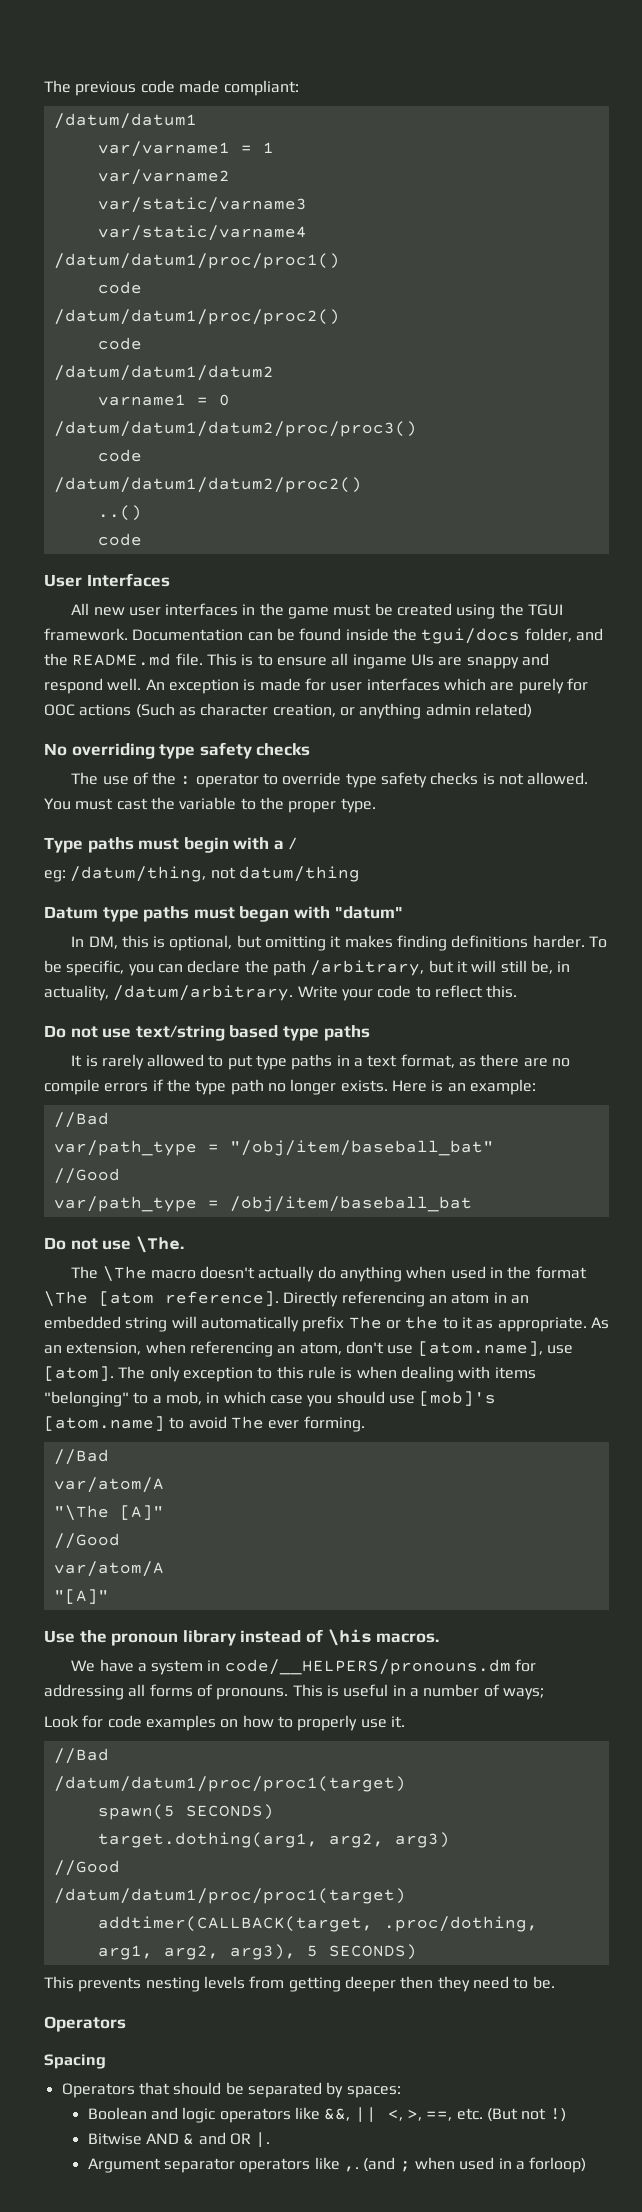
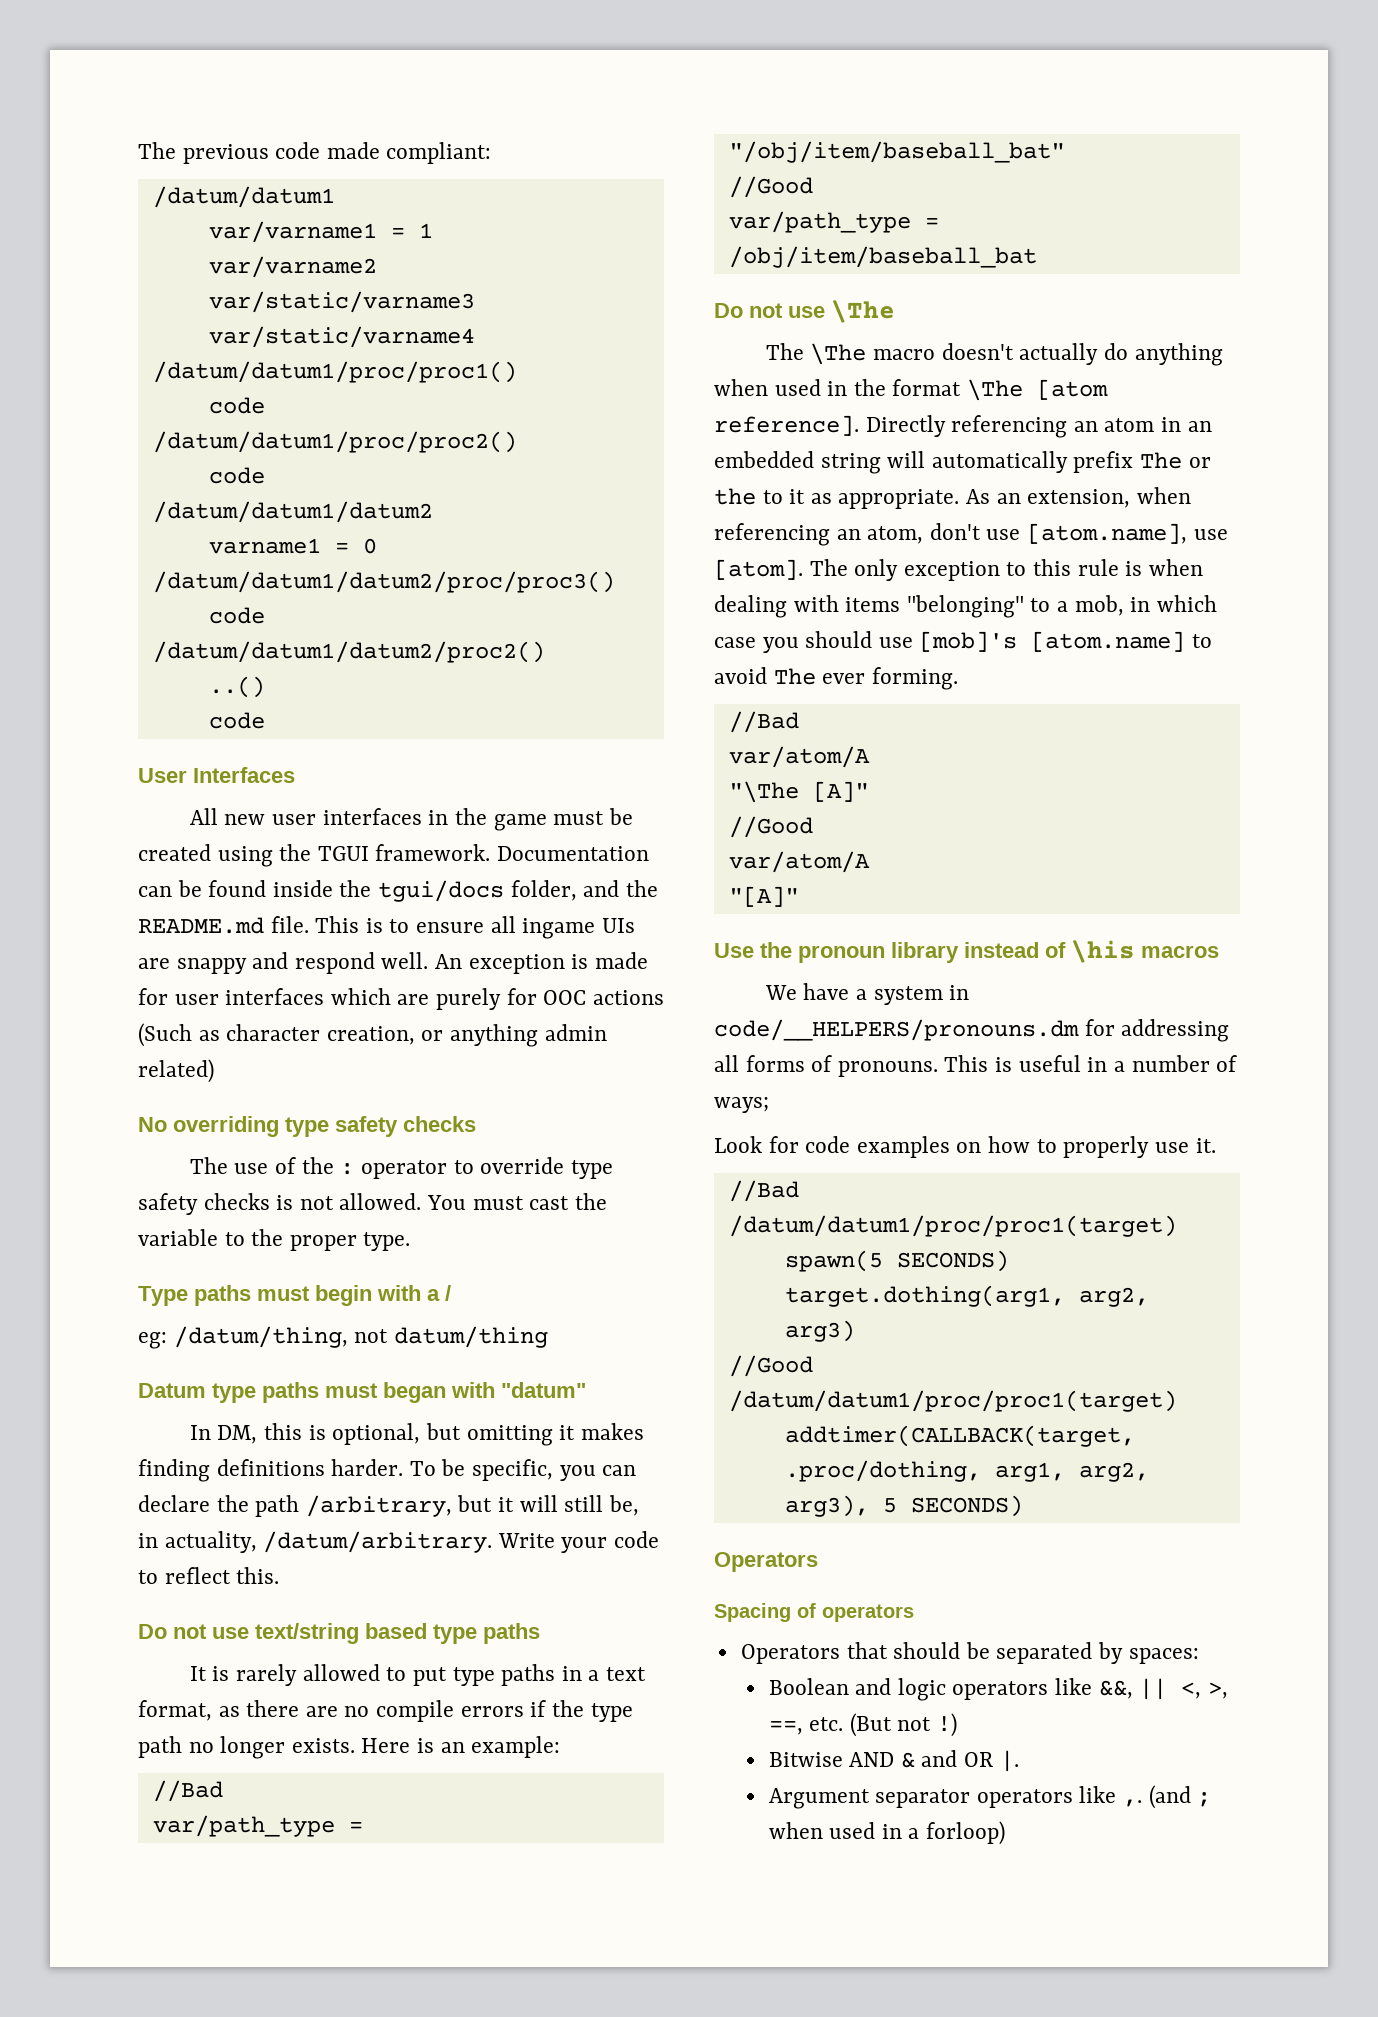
- Do not use \The.
+ Do not use \The
- Use the pronoun library instead of \his macros.
+ Use the pronoun library instead of \his macros
- This prevents nesting levels from getting deeper then they need to be.
- Spacing
+ Spacing of operators

